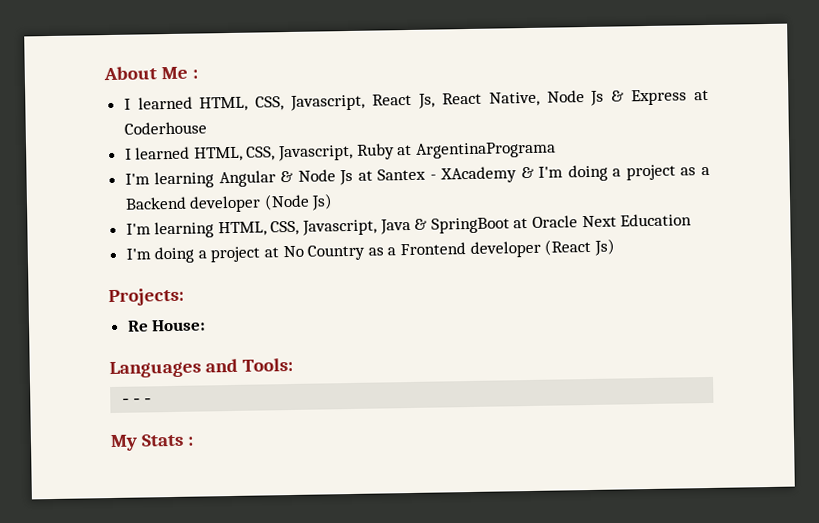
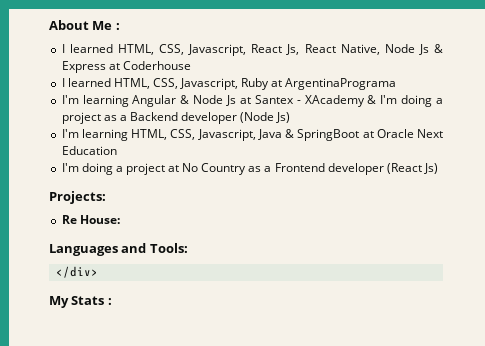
- ---
+ </div>

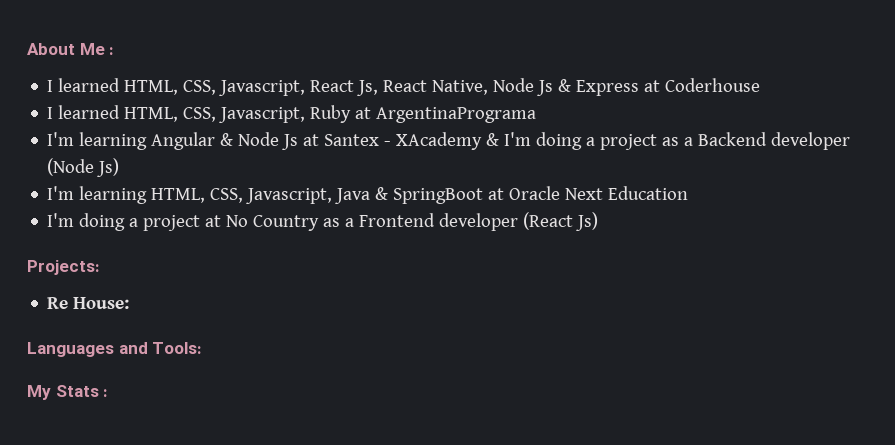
- </div>

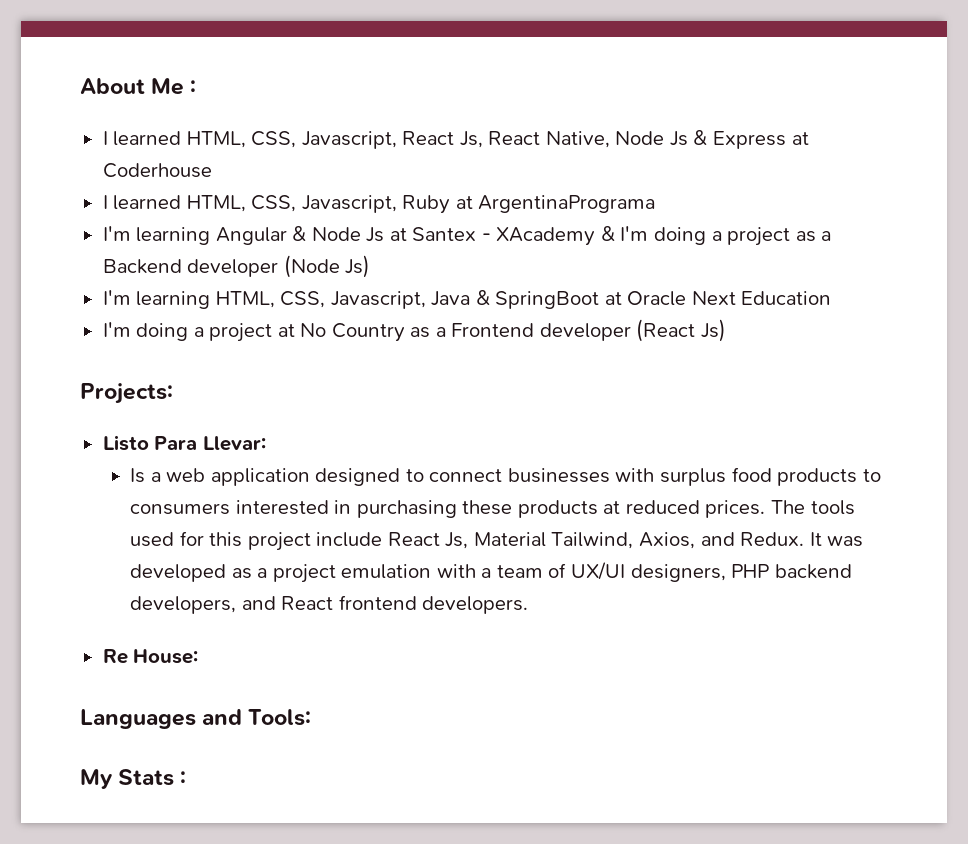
+ Listo Para Llevar:
+ Is a web application designed to connect businesses with surplus food products to consumers interested in purchasing these products at reduced prices. The tools used for this project include React Js, Material Tailwind, Axios, and Redux. It was developed as a project emulation with a team of UX/UI designers, PHP backend developers, and React frontend developers.

